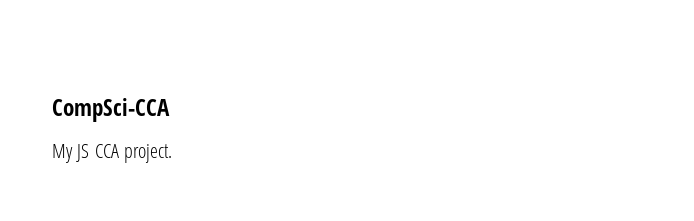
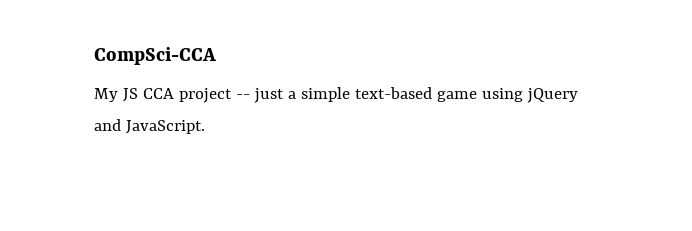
- My JS CCA project.
+ My JS CCA project -- just a simple text-based game using jQuery and JavaScript.

